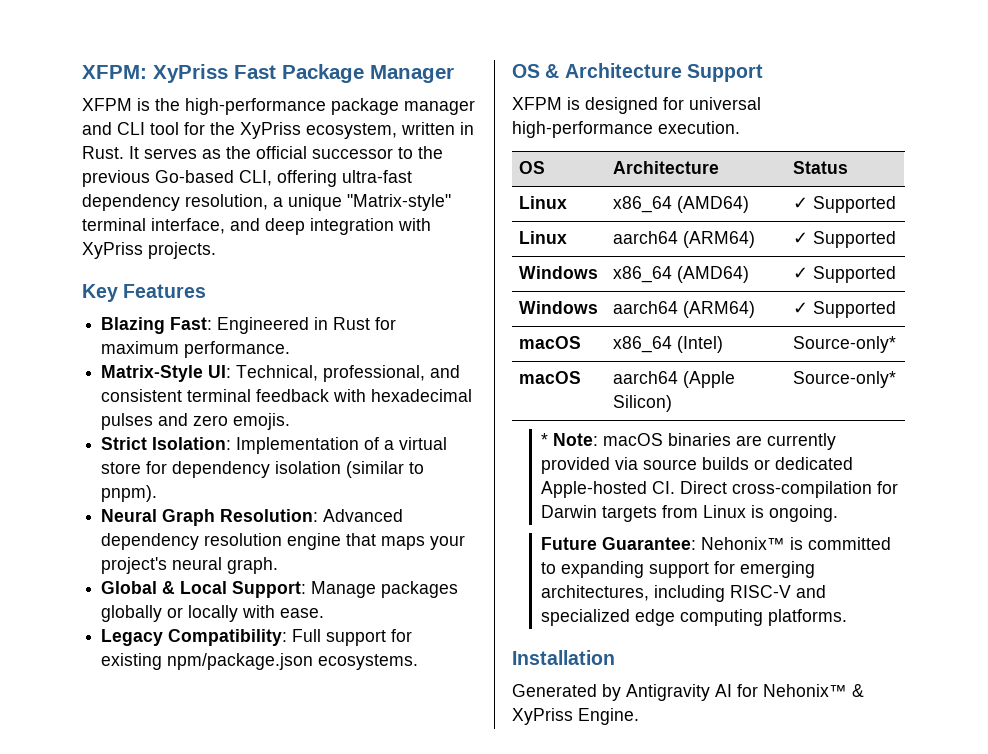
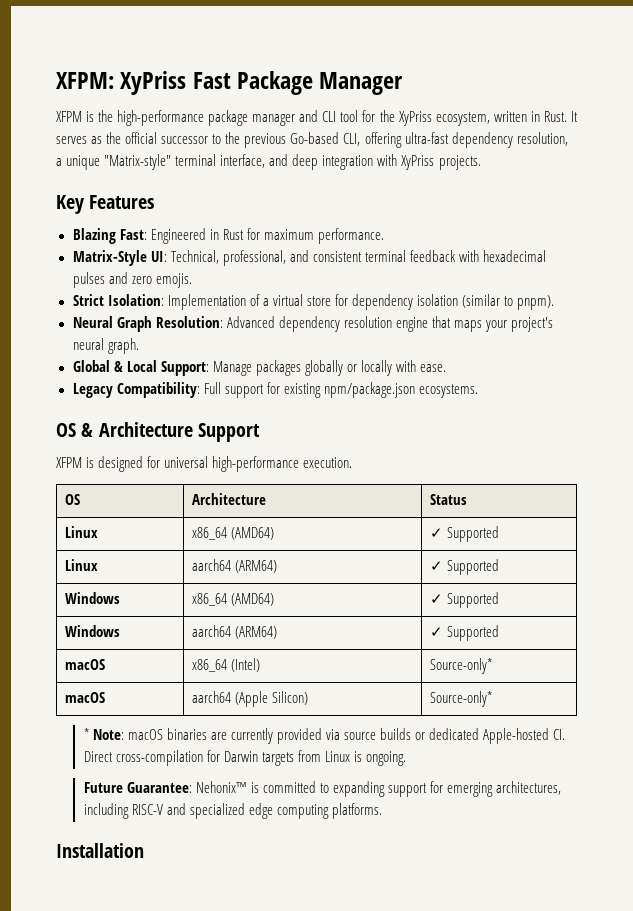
- Generated by Antigravity AI for Nehonix™ & XyPriss Engine.

